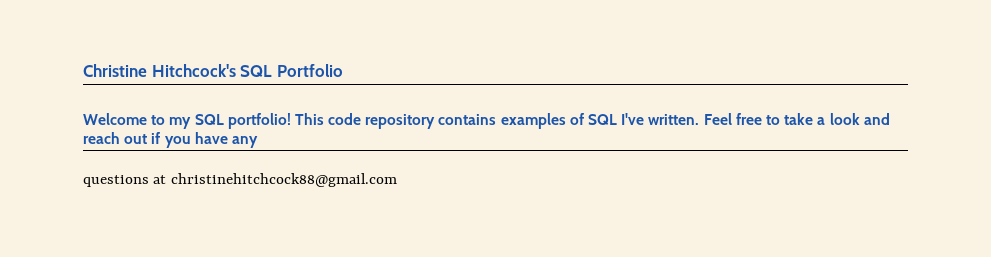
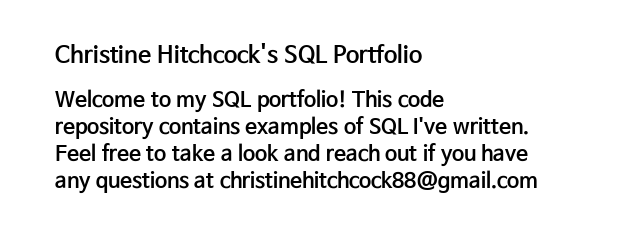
- Feel free to take a look and reach out if you have any
- questions at christinehitchcock88@gmail.com
+ Feel free to take a look and reach out if you have any questions at christinehitchcock88@gmail.com

